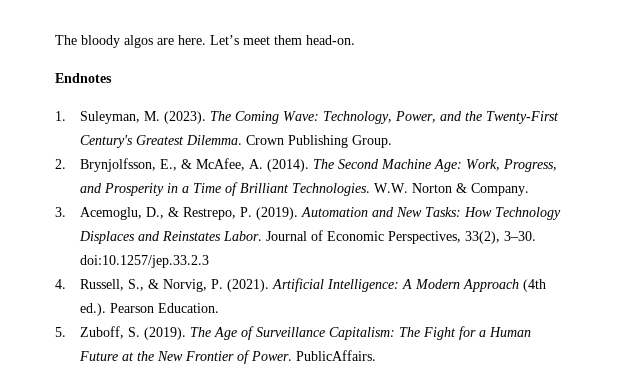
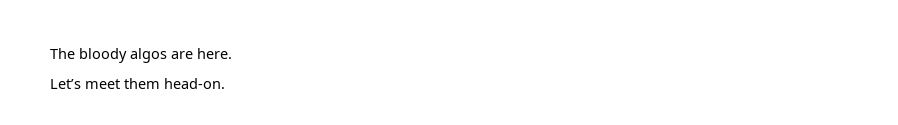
- The bloody algos are here. Let’s meet them head-on.
+ The bloody algos are here.
+ Let’s meet them head-on.
- Endnotes
- 1. Suleyman, M. (2023). The Coming Wave: Technology, Power, and the Twenty-First Century's Greatest Dilemma. Crown Publishing Group.
- 2. Brynjolfsson, E., & McAfee, A. (2014). The Second Machine Age: Work, Progress, and Prosperity in a Time of Brilliant Technologies. W.W. Norton & Company.
- 3. Acemoglu, D., & Restrepo, P. (2019). Automation and New Tasks: How Technology Displaces and Reinstates Labor. Journal of Economic Perspectives, 33(2), 3–30. doi:10.1257/jep.33.2.3
- 4. Russell, S., & Norvig, P. (2021). Artificial Intelligence: A Modern Approach (4th ed.). Pearson Education.
- 5. Zuboff, S. (2019). The Age of Surveillance Capitalism: The Fight for a Human Future at the New Frontier of Power. PublicAffairs.

